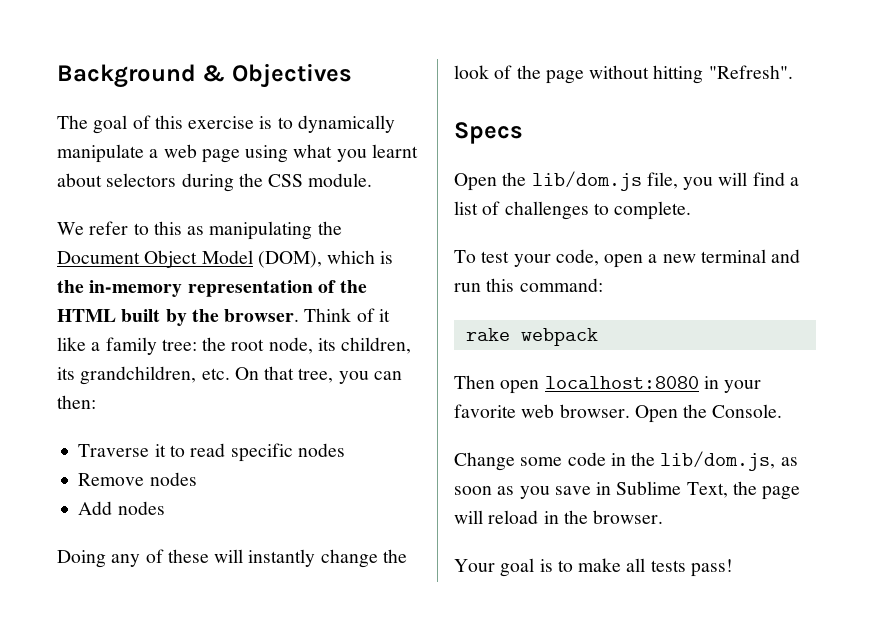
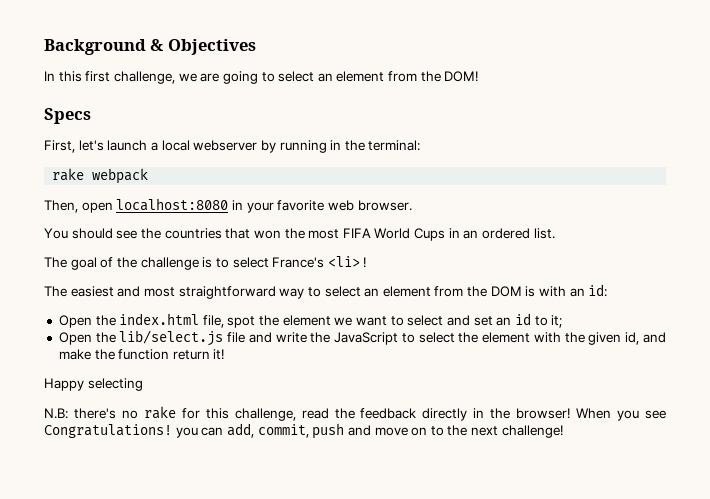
- The goal of this exercise is to dynamically manipulate a web page using what you learnt about selectors during the CSS module.
- We refer to this as manipulating the Document Object Model (DOM), which is the in-memory representation of the HTML built by the browser. Think of it like a family tree: the root node, its children, its grandchildren, etc. On that tree, you can then:
- Traverse it to read specific nodes
- Remove nodes
- Add nodes
- Doing any of these will instantly change the look of the page without hitting "Refresh".
+ In this first challenge, we are going to select an element from the DOM!
  Specs
- Open the lib/dom.js file, you will find a list of challenges to complete.
- To test your code, open a new terminal and run this command:
+ First, let's launch a local webserver by running in the terminal:
- Then open localhost:8080 in your favorite web browser. Open the Console.
- Change some code in the lib/dom.js, as soon as you save in Sublime Text, the page will reload in the browser.
- Your goal is to make all tests pass!
+ Then, open localhost:8080 in your favorite web browser.
+ You should see the countries that won the most FIFA World Cups in an ordered list.
+ The goal of the challenge is to select France's <li> !
+ The easiest and most straightforward way to select an element from the DOM is with an id:
+ Open the index.html file, spot the element we want to select and set an id to it;
+ Open the lib/select.js file and write the JavaScript to select the element with the given id, and make the function return it!
+ Happy selecting
+ N.B: there's no rake for this challenge, read the feedback directly in the browser! When you see Congratulations! you can add, commit, push and move on to the next challenge!

